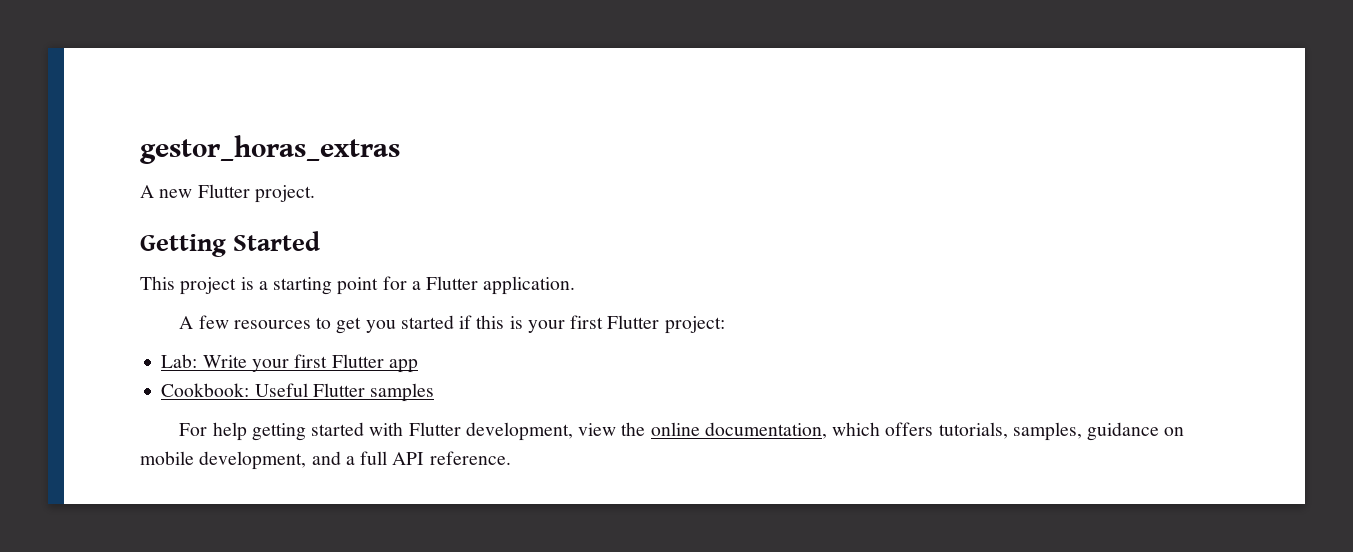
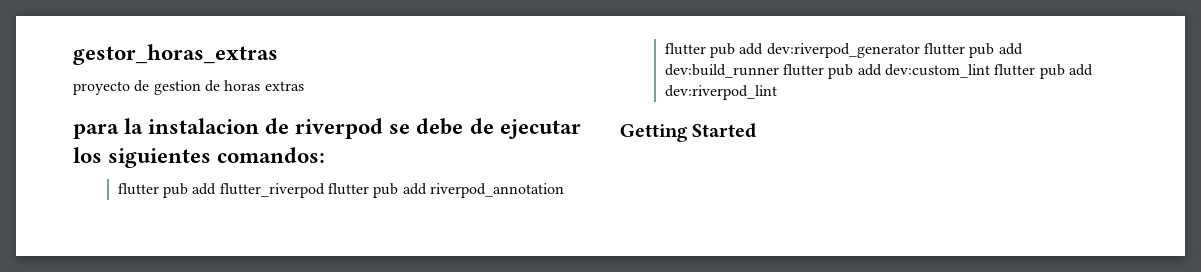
- A new Flutter project.
+ proyecto de gestion de horas extras
+ para la instalacion de riverpod se debe de ejecutar los siguientes comandos:
+ flutter pub add flutter_riverpod flutter pub add riverpod_annotation flutter pub add dev:riverpod_generator flutter pub add dev:build_runner flutter pub add dev:custom_lint flutter pub add dev:riverpod_lint
  Getting Started
- This project is a starting point for a Flutter application.
- A few resources to get you started if this is your first Flutter project:
- Lab: Write your first Flutter app
- Cookbook: Useful Flutter samples
- For help getting started with Flutter development, view the online documentation, which offers tutorials, samples, guidance on mobile development, and a full API reference.

